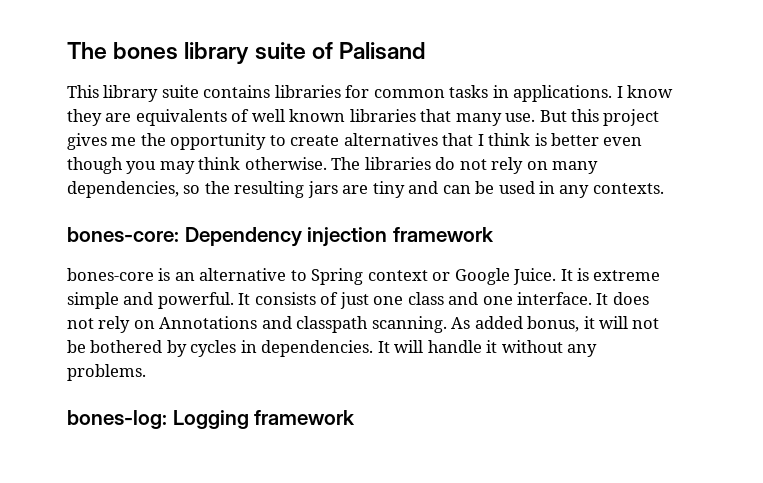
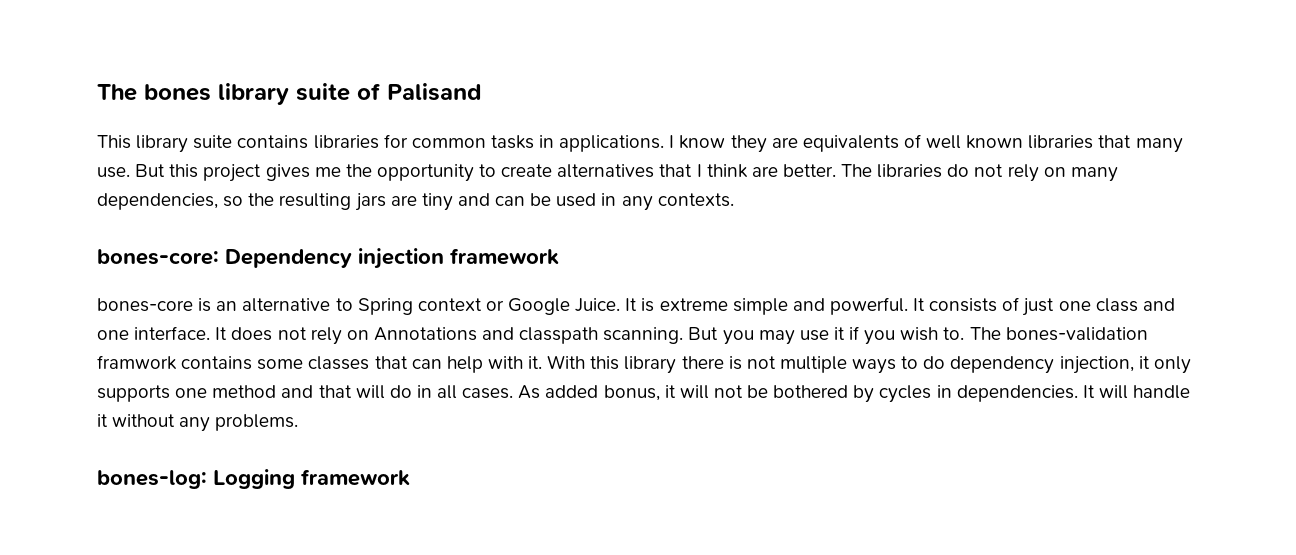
- But this project gives me the opportunity to create alternatives that I think is better even though you may think otherwise.
+ But this project gives me the opportunity to create alternatives that I think are better.
+ But you may use it if you wish to. The bones-validation framwork contains some classes that can help with it. With this library there is not multiple ways to do dependency injection, it only supports one method and that will do in all cases.

